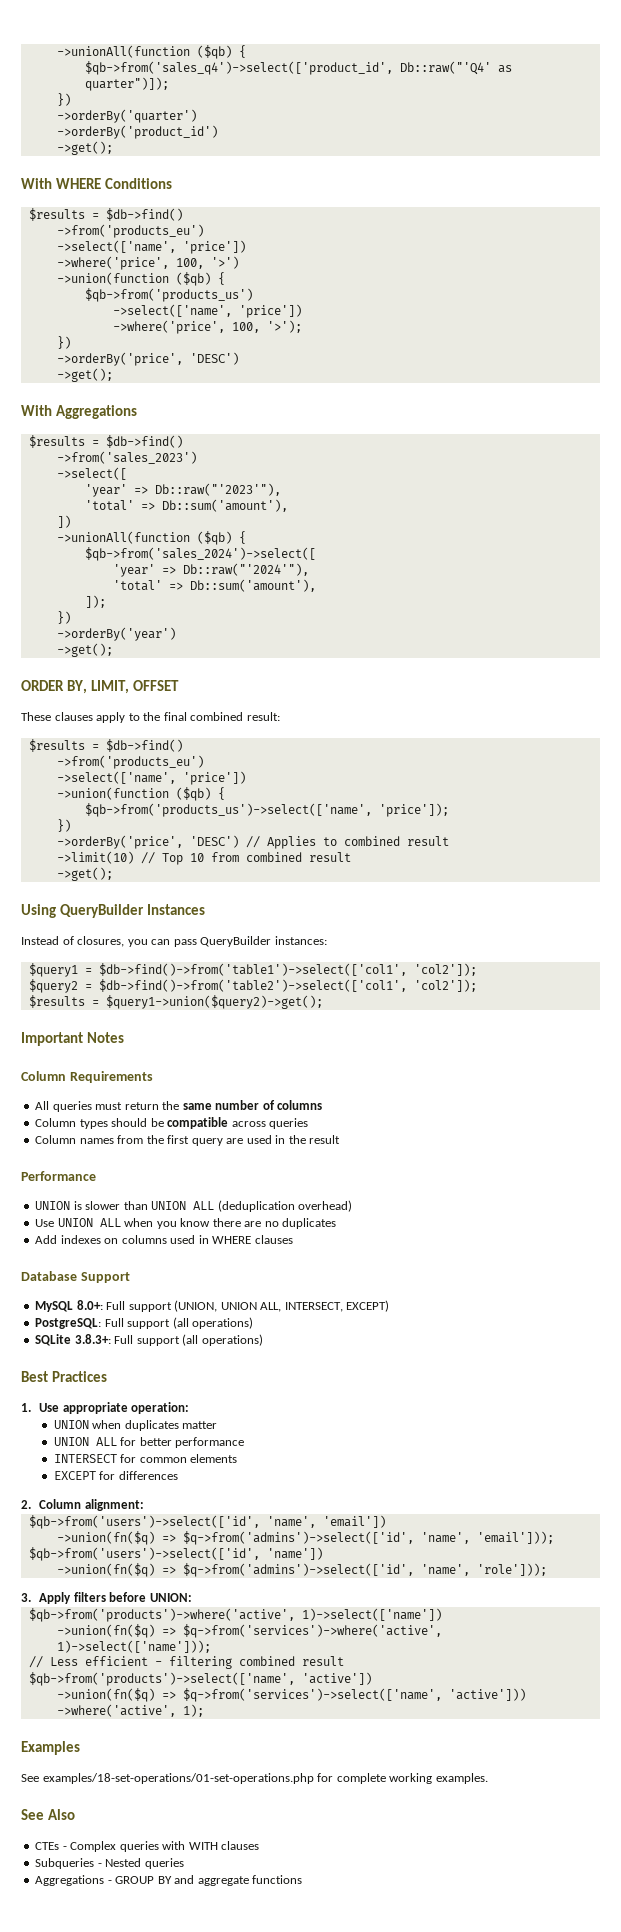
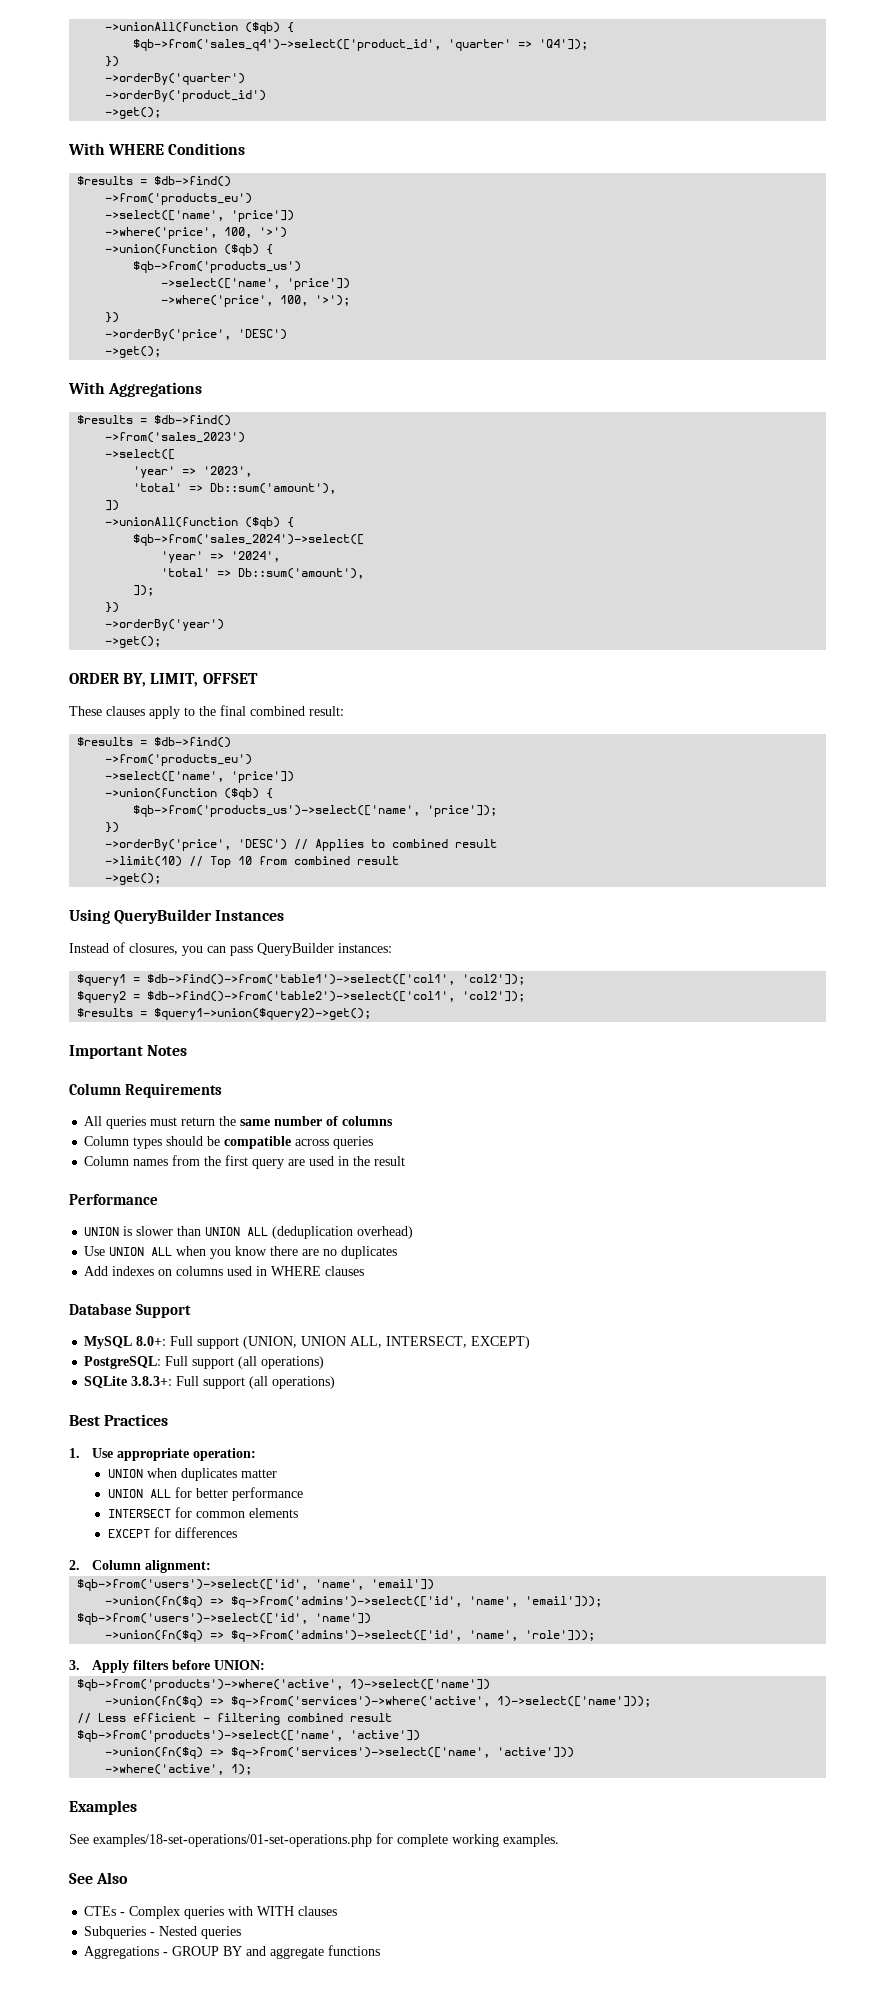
- $qb->from('sales_q4')->select(['product_id', Db::raw("'Q4' as quarter")]);
+ $qb->from('sales_q4')->select(['product_id', 'quarter' => 'Q4']);
- 'year' => Db::raw("'2023'"),
+ 'year' => '2023',
- 'year' => Db::raw("'2024'"),
+ 'year' => '2024',

